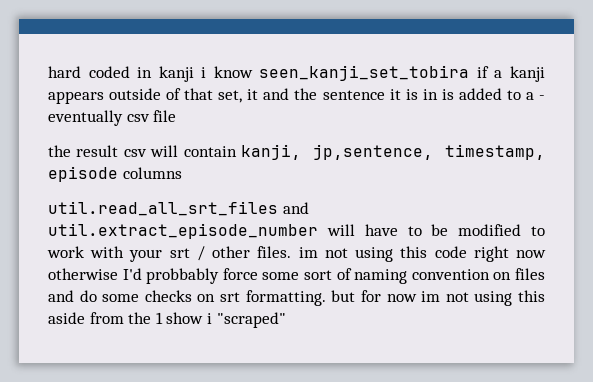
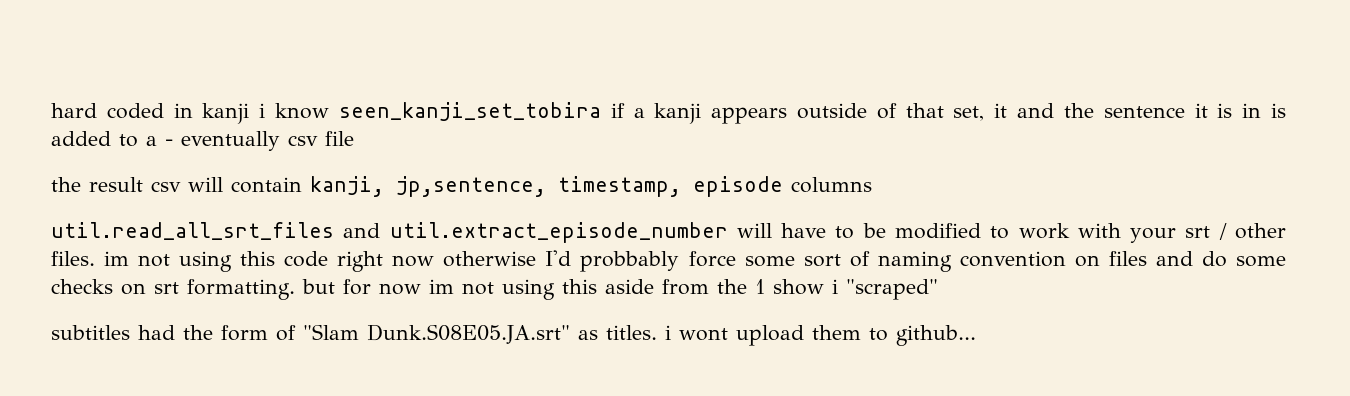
+ subtitles had the form of "Slam Dunk.S08E05.JA.srt" as titles. i wont upload them to github...

